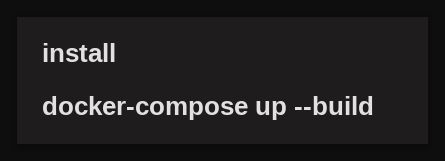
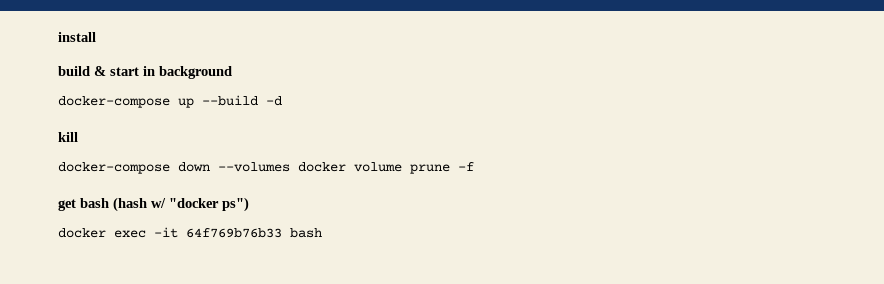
- docker-compose up --build
+ build & start in background
+ docker-compose up --build -d
+ kill
+ docker-compose down --volumes docker volume prune -f
+ get bash (hash w/ "docker ps")
+ docker exec -it 64f769b76b33 bash

